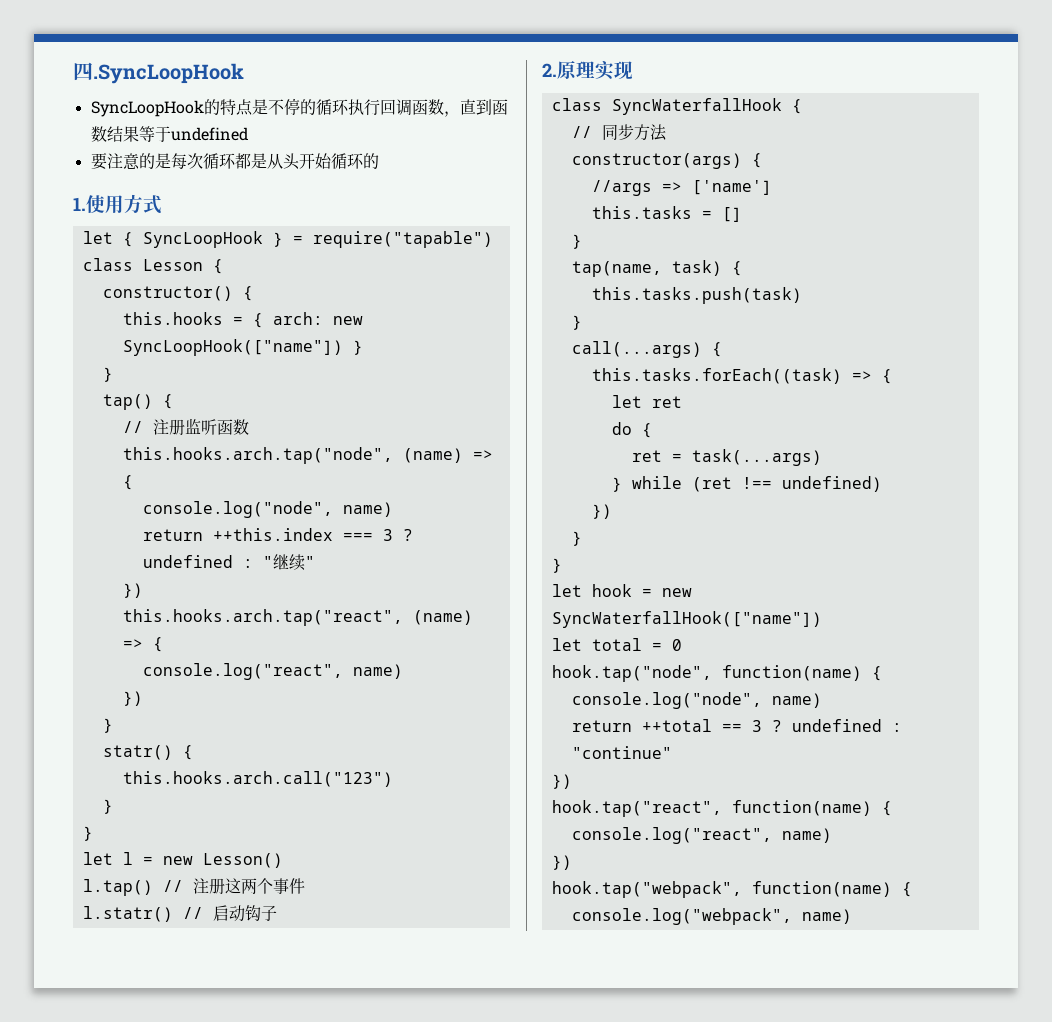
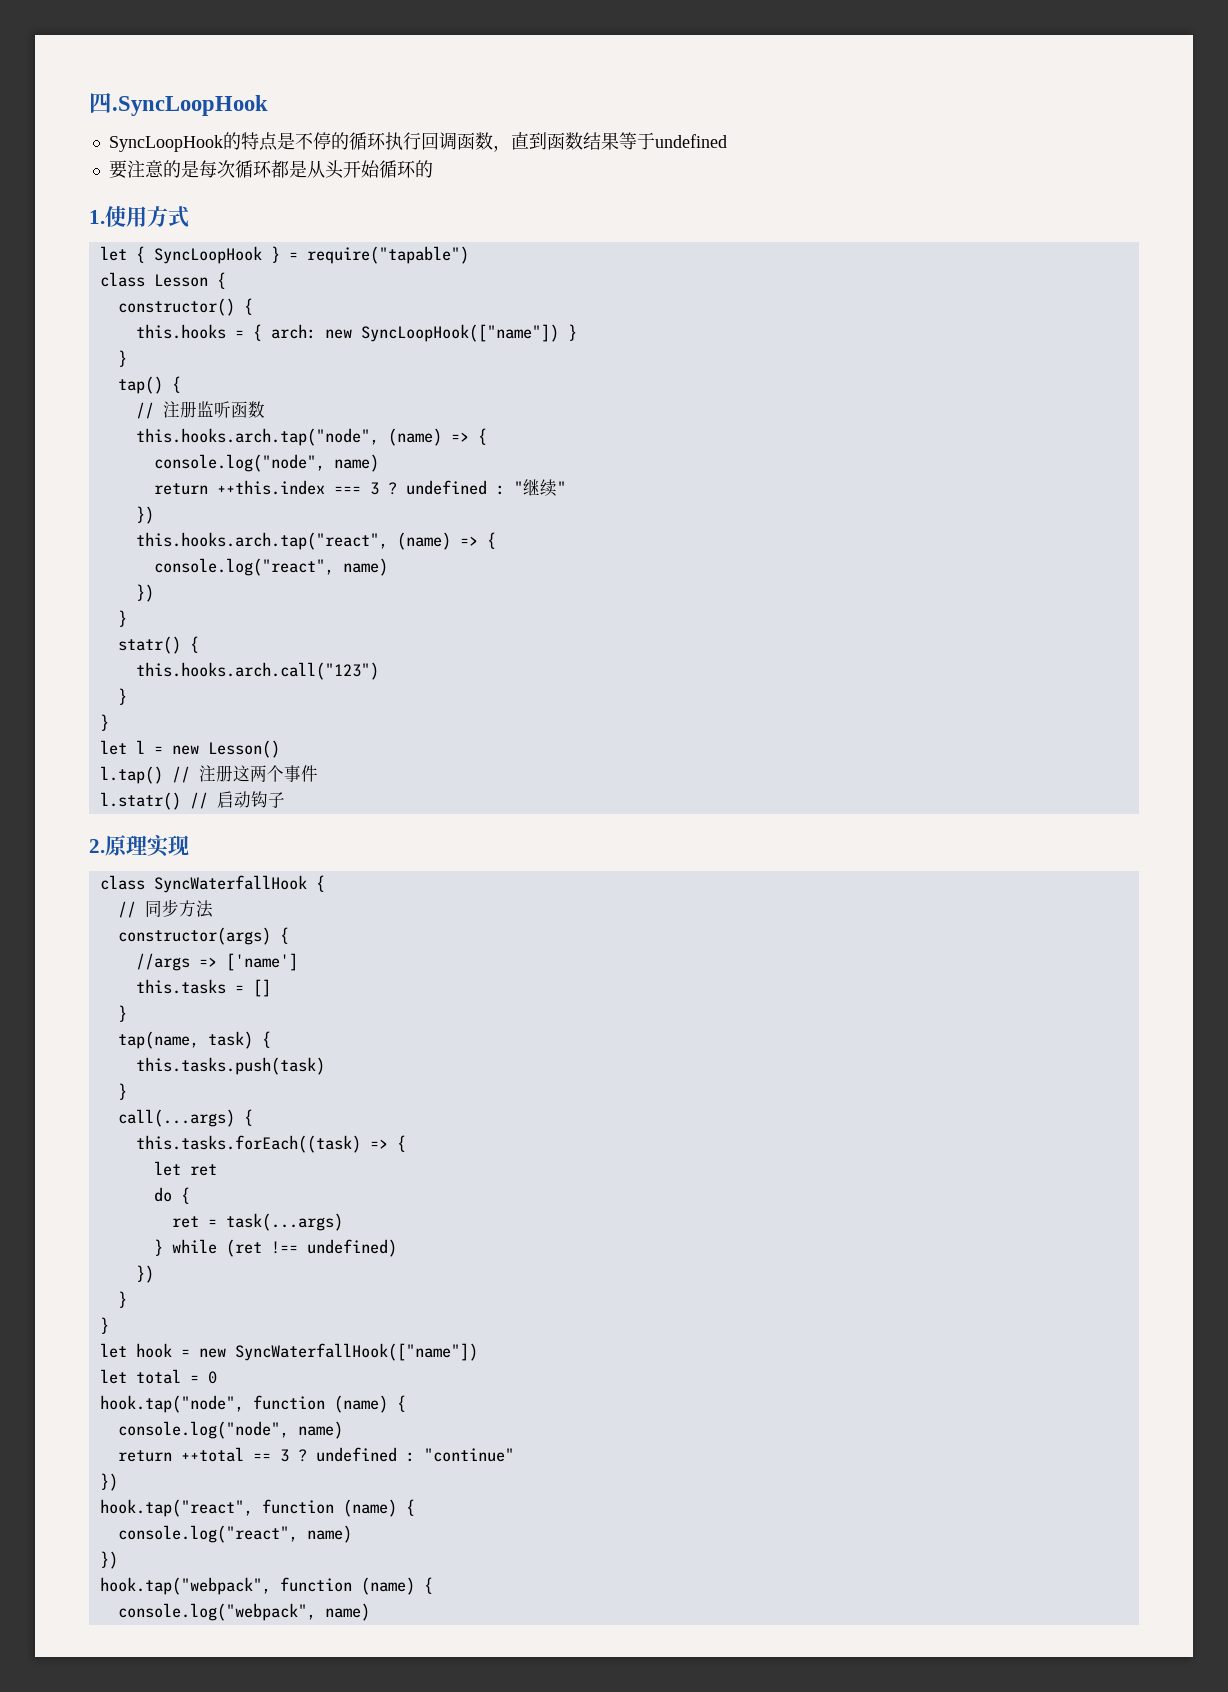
- hook.tap("node", function(name) {
+ hook.tap("node", function (name) {
- hook.tap("react", function(name) {
+ hook.tap("react", function (name) {
- hook.tap("webpack", function(name) {
+ hook.tap("webpack", function (name) {

